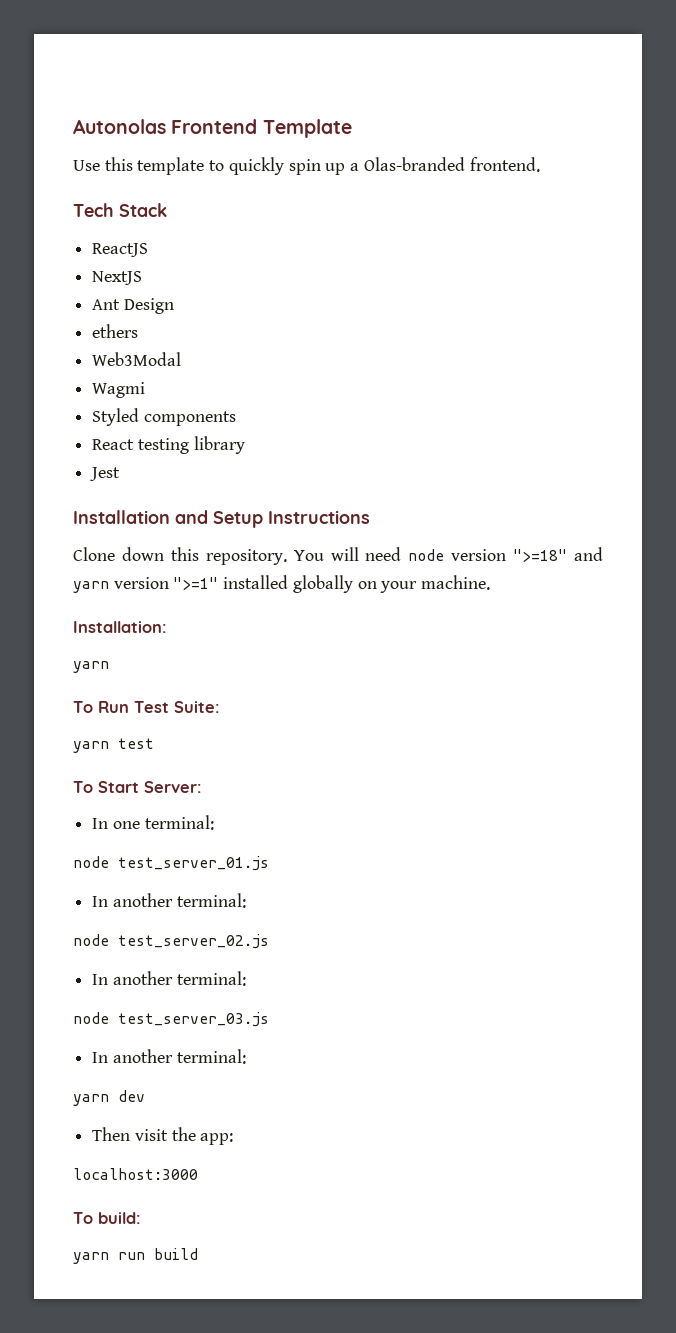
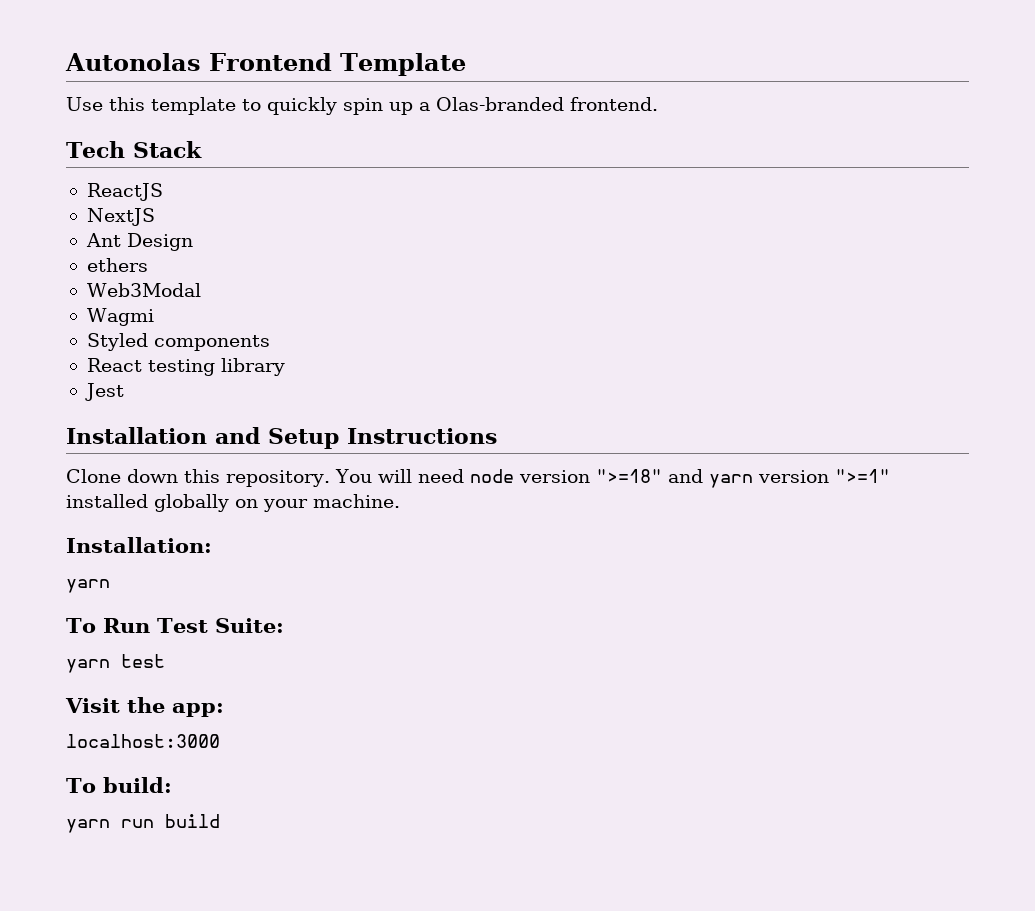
- To Start Server:
- In one terminal:
- node test_server_01.js
- In another terminal:
- node test_server_02.js
- In another terminal:
- node test_server_03.js
- In another terminal:
- yarn dev
- Then visit the app:
+ Visit the app:

